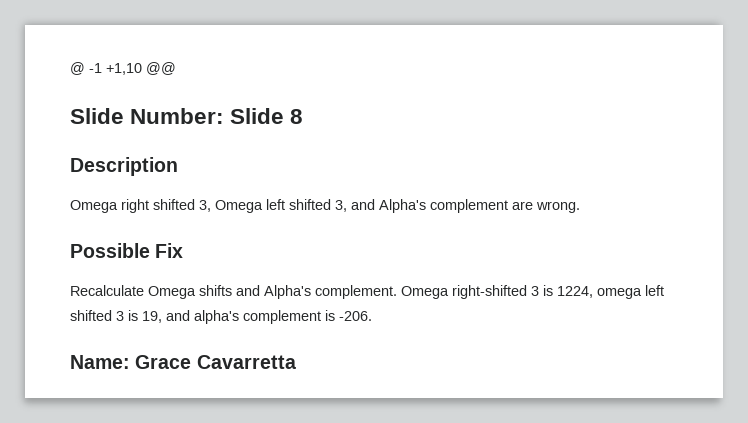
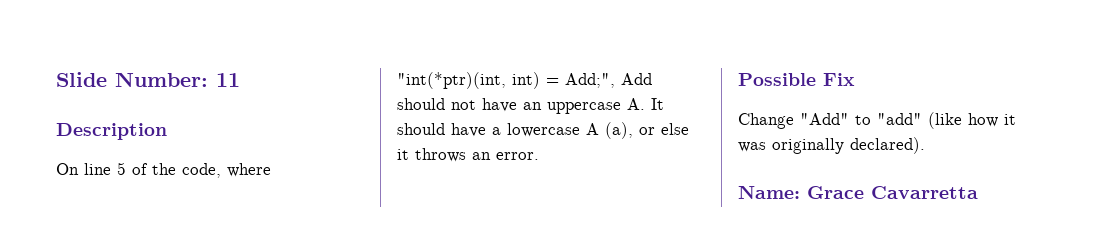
- @ -1 +1,10 @@
- Slide Number: Slide 8
+ Slide Number: 11
  Description
- Omega right shifted 3, Omega left shifted 3, and Alpha's complement are wrong.
+ On line 5 of the code, where "int(*ptr)(int, int) = Add;", Add should not have an uppercase A. It should have a lowercase A (a), or else it throws an error.
  Possible Fix
- Recalculate Omega shifts and Alpha's complement. Omega right-shifted 3 is 1224, omega left shifted 3 is 19, and alpha's complement is -206.
+ Change "Add" to "add" (like how it was originally declared).

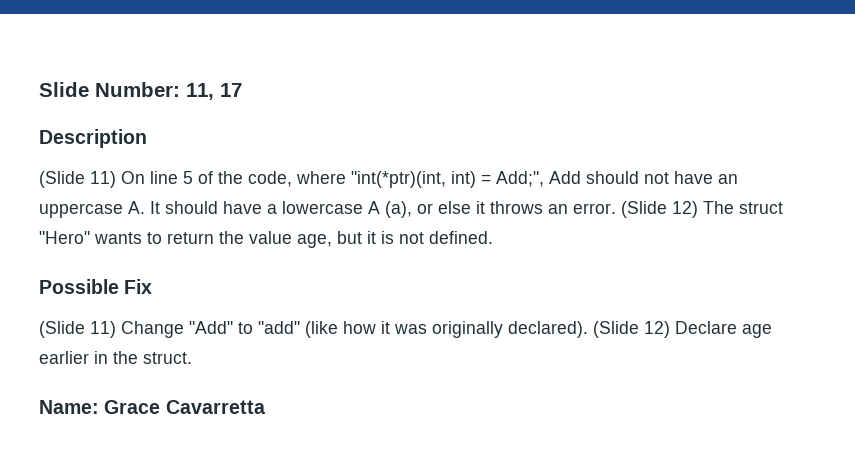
- Slide Number: 11
+ Slide Number: 11, 17
- On line 5 of the code, where "int(*ptr)(int, int) = Add;", Add should not have an uppercase A. It should have a lowercase A (a), or else it throws an error.
+ (Slide 11) On line 5 of the code, where "int(*ptr)(int, int) = Add;", Add should not have an uppercase A. It should have a lowercase A (a), or else it throws an error. (Slide 12) The struct "Hero" wants to return the value age, but it is not defined.
- Change "Add" to "add" (like how it was originally declared).
+ (Slide 11) Change "Add" to "add" (like how it was originally declared). (Slide 12) Declare age earlier in the struct.

